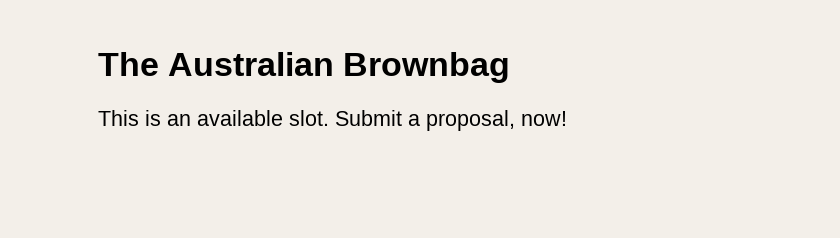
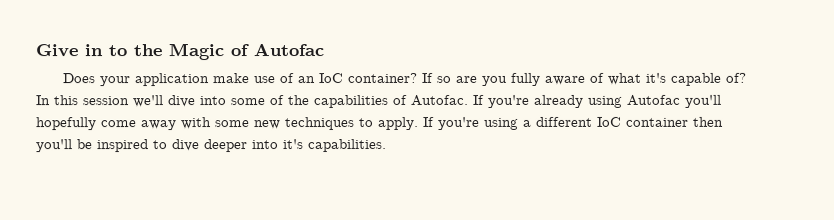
- The Australian Brownbag
- This is an available slot. Submit a proposal, now!
+ Give in to the Magic of Autofac
+ Does your application make use of an IoC container? If so are you fully aware of what it's capable of? In this session we'll dive into some of the capabilities of Autofac. If you're already using Autofac you'll hopefully come away with some new techniques to apply. If you're using a different IoC container then you'll be inspired to dive deeper into it's capabilities.

